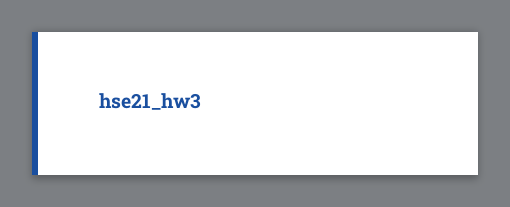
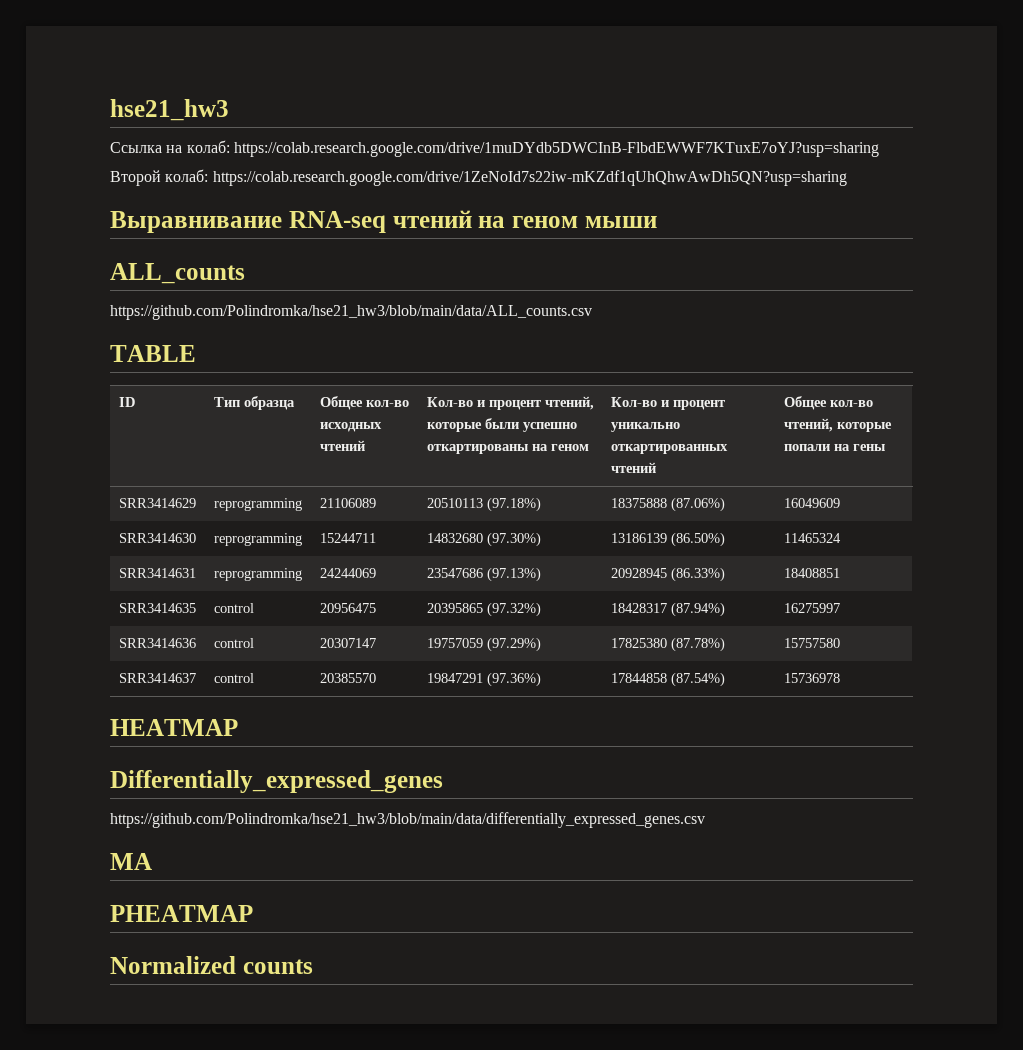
+ Ссылка на колаб: https://colab.research.google.com/drive/1muDYdb5DWCInB-FlbdEWWF7KTuxE7oYJ?usp=sharing
+ Второй колаб: https://colab.research.google.com/drive/1ZeNoId7s22iw-mKZdf1qUhQhwAwDh5QN?usp=sharing
+ Выравнивание RNA-seq чтений на геном мыши
+ ALL_counts
+ https://github.com/Polindromka/hse21_hw3/blob/main/data/ALL_counts.csv
+ TABLE
+ ID | Тип образца | Общее кол-во исходных чтений | Кол-во и процент чтений, которые были успешно откартированы на геном | Кол-во и процент уникально откартированных чтений | Общее кол-во чтений, которые попали на гены
+ SRR3414629 | reprogramming | 21106089 | 20510113 (97.18%) | 18375888 (87.06%) | 16049609
+ SRR3414630 | reprogramming | 15244711 | 14832680 (97.30%) | 13186139 (86.50%) | 11465324
+ SRR3414631 | reprogramming | 24244069 | 23547686 (97.13%) | 20928945 (86.33%) | 18408851
+ SRR3414635 | control | 20956475 | 20395865 (97.32%) | 18428317 (87.94%) | 16275997
+ SRR3414636 | control | 20307147 | 19757059 (97.29%) | 17825380 (87.78%) | 15757580
+ SRR3414637 | control | 20385570 | 19847291 (97.36%) | 17844858 (87.54%) | 15736978
+ HEATMAP
+ Differentially_expressed_genes
+ https://github.com/Polindromka/hse21_hw3/blob/main/data/differentially_expressed_genes.csv
+ MA
+ PHEATMAP
+ Normalized counts

